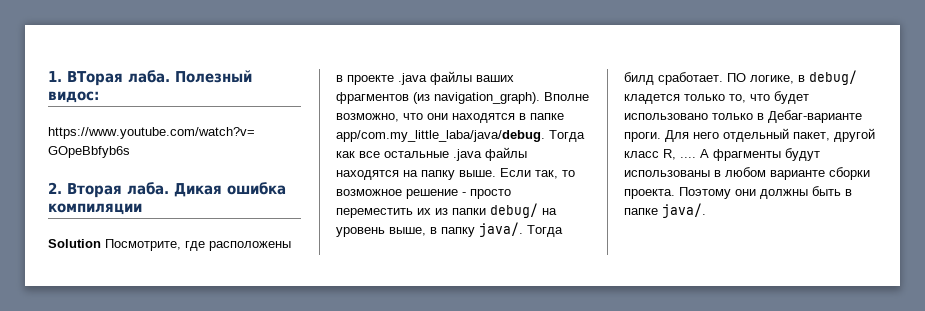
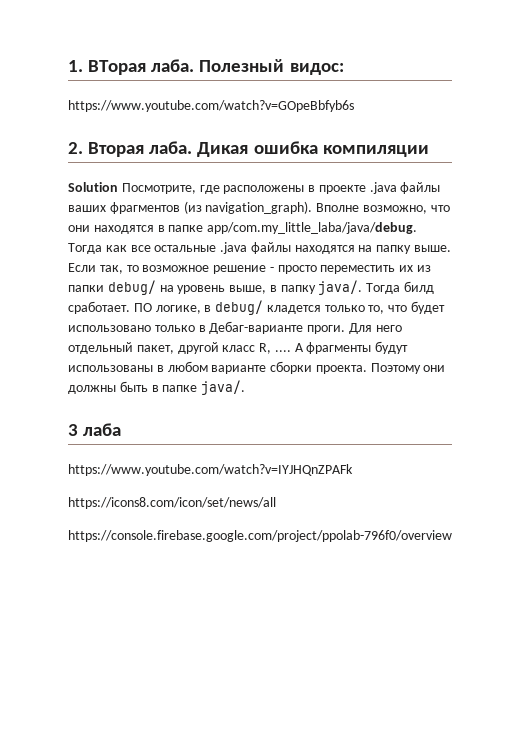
+ 3 лаба
+ https://www.youtube.com/watch?v=IYJHQnZPAFk
+ https://icons8.com/icon/set/news/all
+ https://console.firebase.google.com/project/ppolab-796f0/overview

